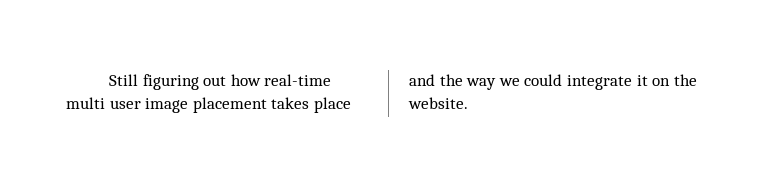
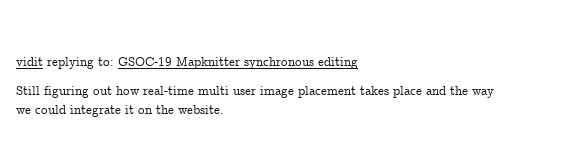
+ vidit replying to: GSOC-19 Mapknitter synchronous editing

